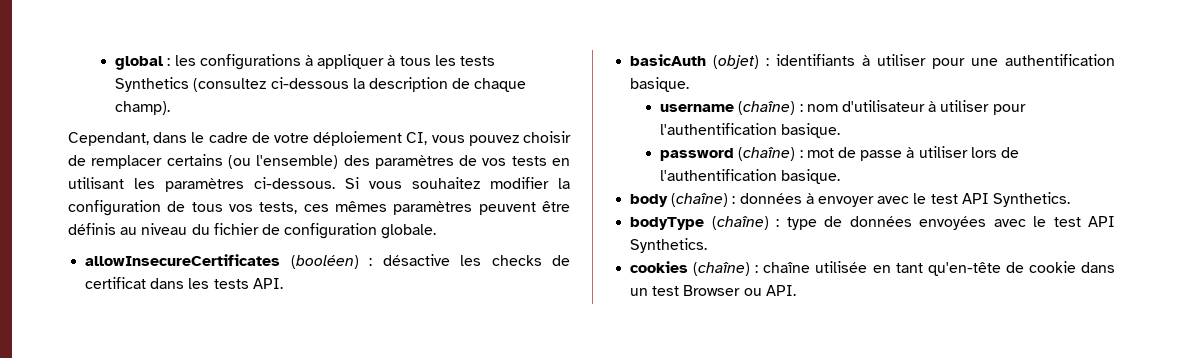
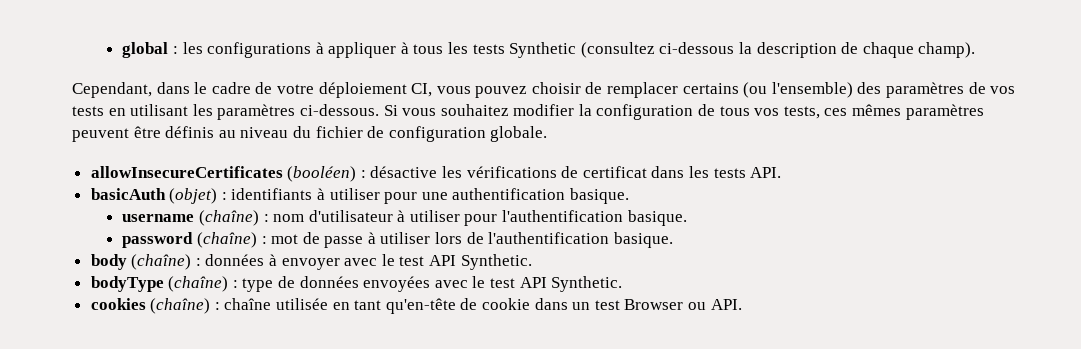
- global : les configurations à appliquer à tous les tests Synthetics (consultez ci-dessous la description de chaque champ).
+ global : les configurations à appliquer à tous les tests Synthetic (consultez ci-dessous la description de chaque champ).
- allowInsecureCertificates (booléen) : désactive les checks de certificat dans les tests API.
+ allowInsecureCertificates (booléen) : désactive les vérifications de certificat dans les tests API.
- body (chaîne) : données à envoyer avec le test API Synthetics.
+ body (chaîne) : données à envoyer avec le test API Synthetic.
- bodyType (chaîne) : type de données envoyées avec le test API Synthetics.
+ bodyType (chaîne) : type de données envoyées avec le test API Synthetic.

